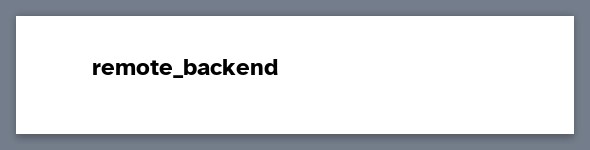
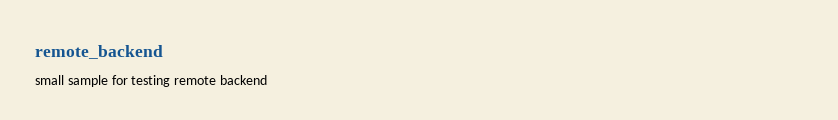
+ small sample for testing remote backend

